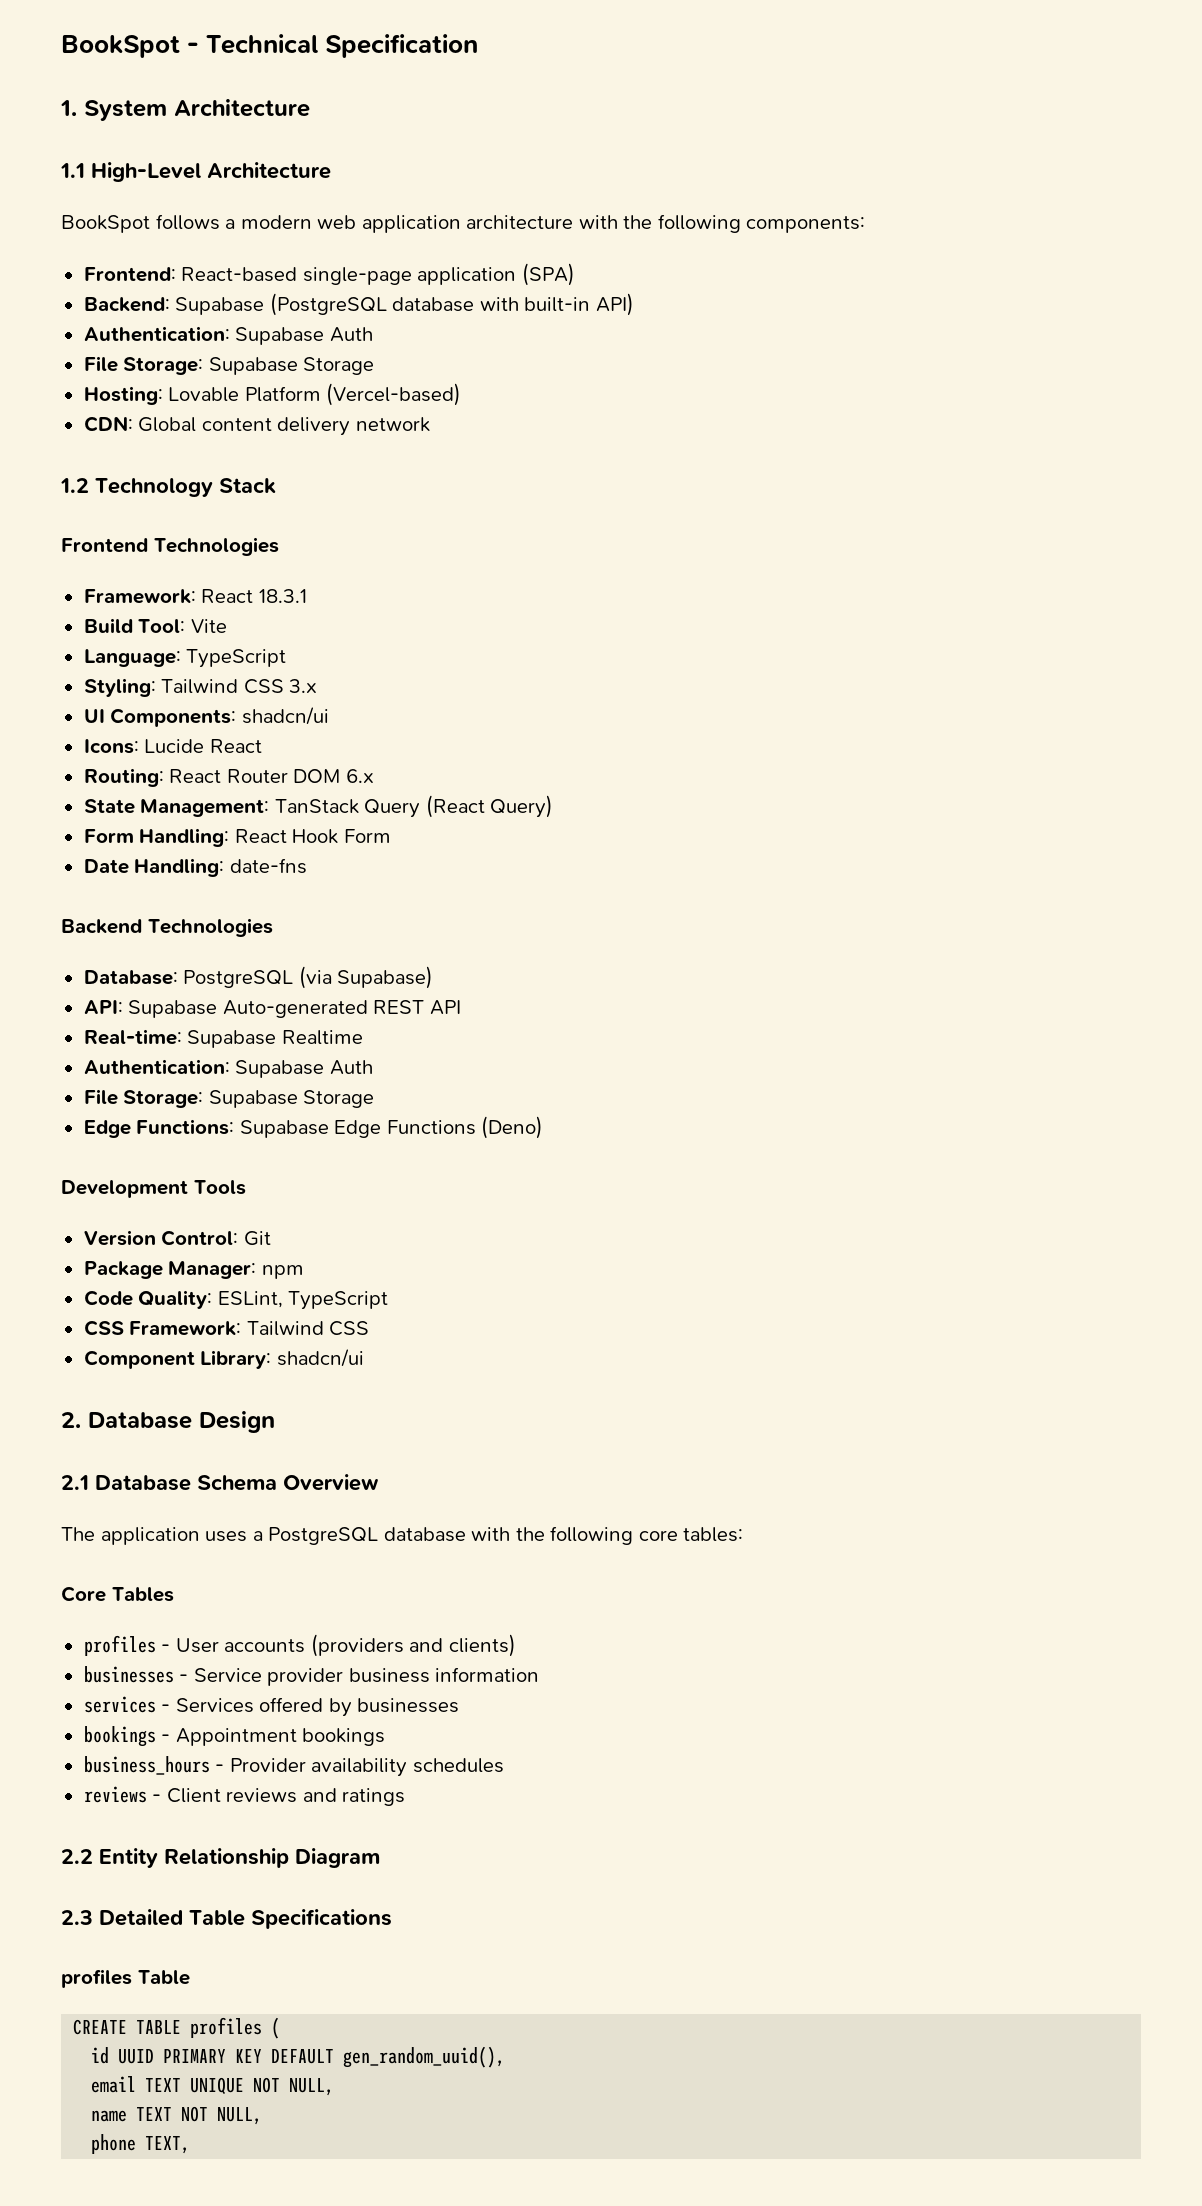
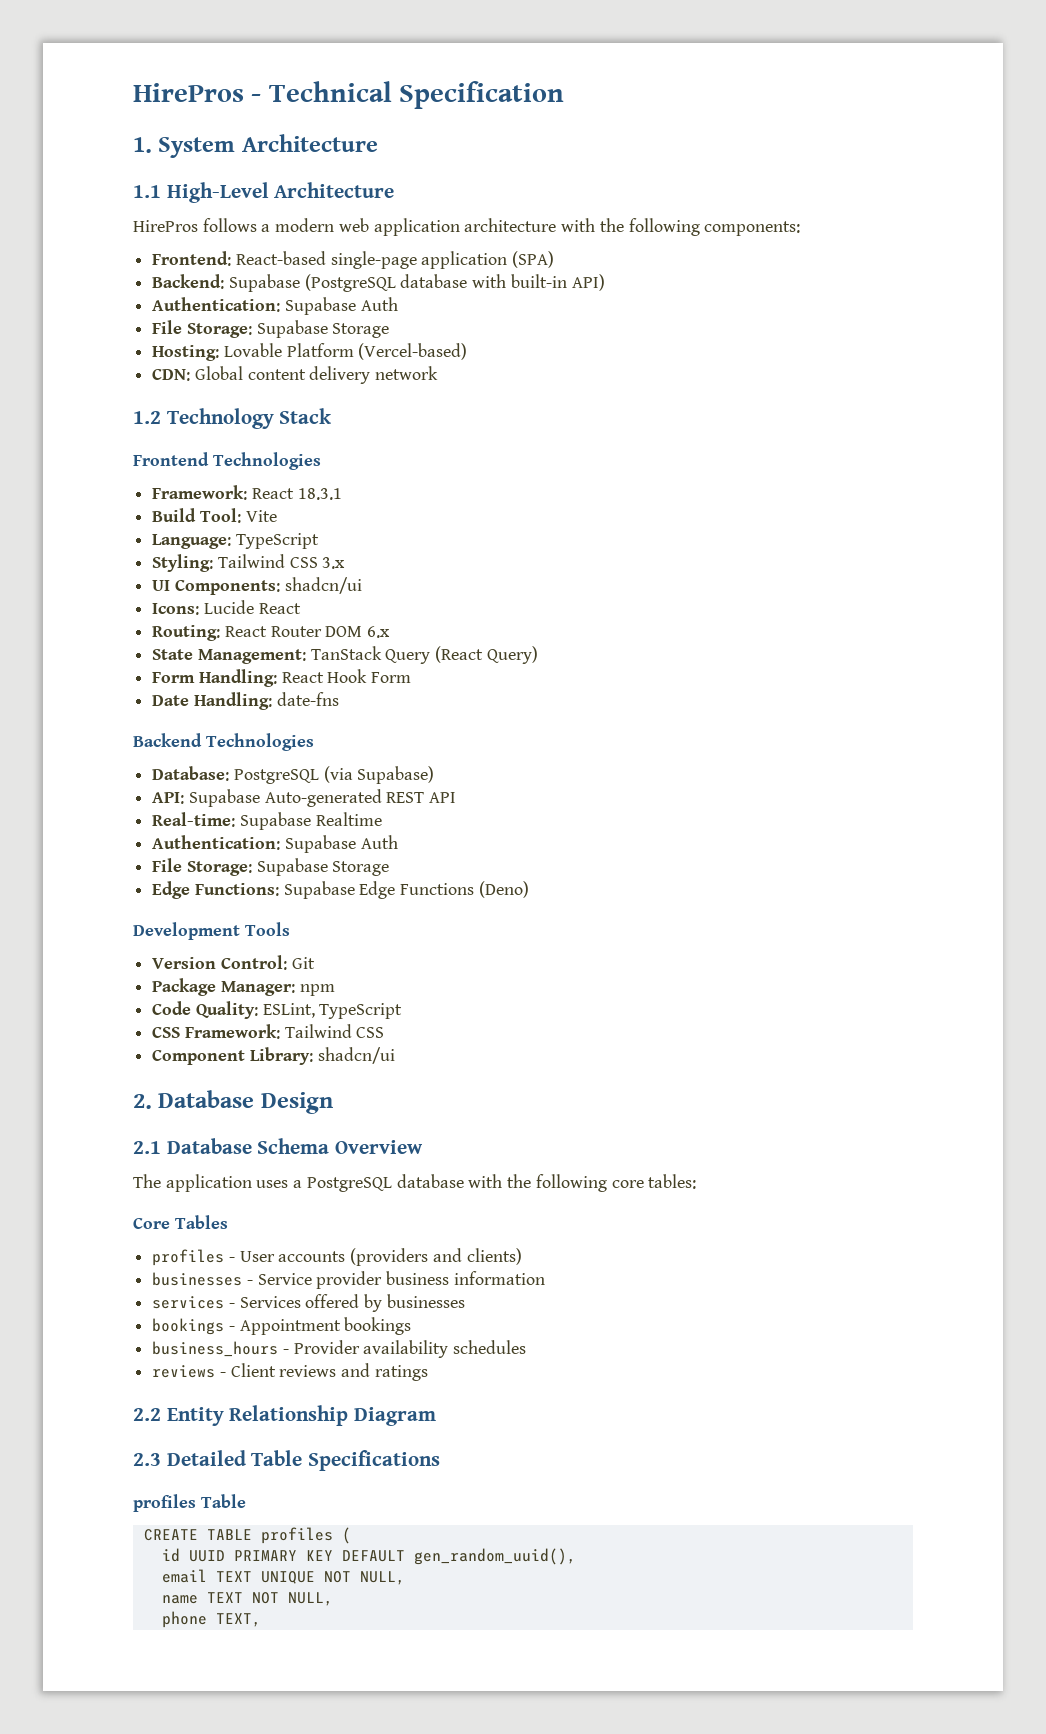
- BookSpot - Technical Specification
+ HirePros - Technical Specification
- BookSpot follows a modern web application architecture with the following components:
+ HirePros follows a modern web application architecture with the following components:

